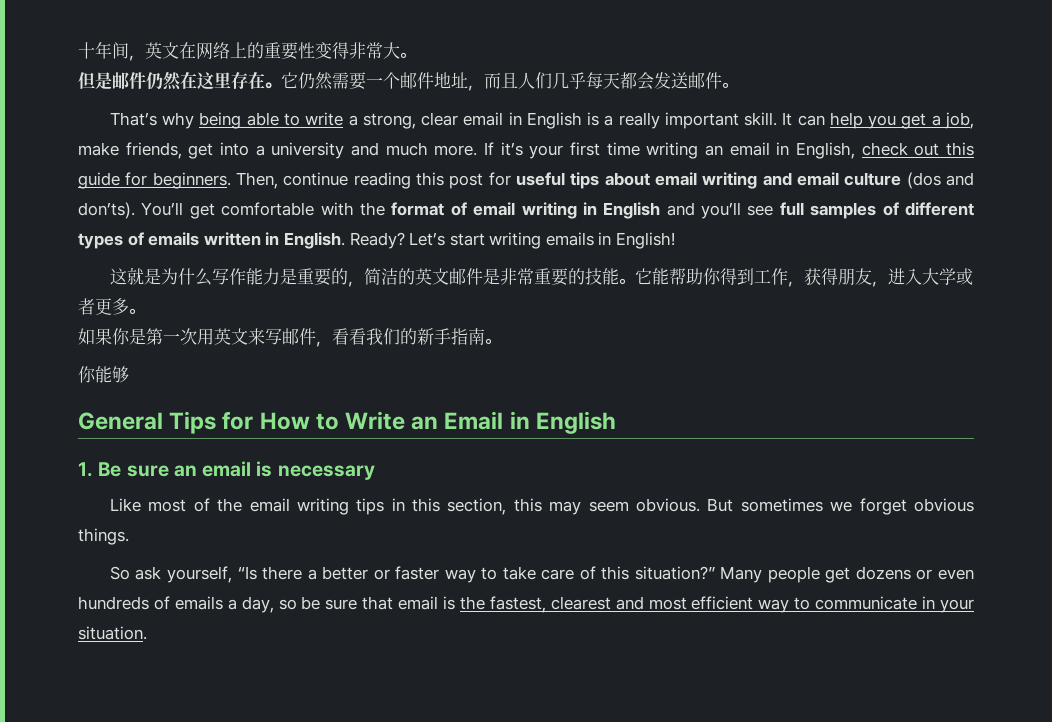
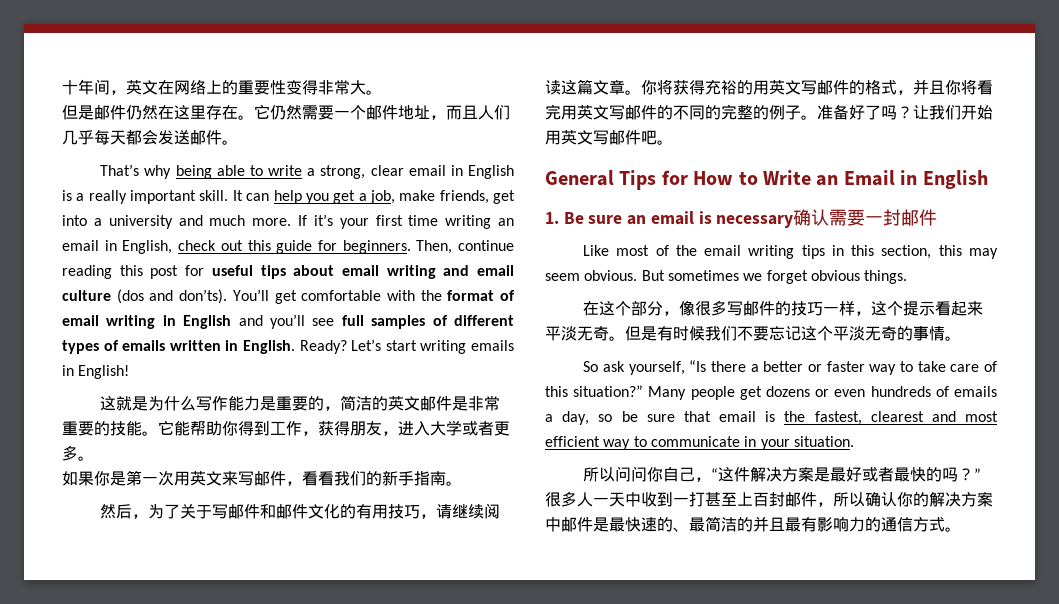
- 你能够
+ 然后，为了关于写邮件和邮件文化的有用技巧，请继续阅读这篇文章。你将获得充裕的用英文写邮件的格式，并且你将看完用英文写邮件的不同的完整的例子。准备好了吗？让我们开始用英文写邮件吧。
- 1. Be sure an email is necessary
+ 1. Be sure an email is necessary确认需要一封邮件
+ 在这个部分，像很多写邮件的技巧一样，这个提示看起来平淡无奇。但是有时候我们不要忘记这个平淡无奇的事情。
+ 所以问问你自己，“这件解决方案是最好或者最快的吗？”很多人一天中收到一打甚至上百封邮件，所以确认你的解决方案中邮件是最快速的、最简洁的并且最有影响力的通信方式。

